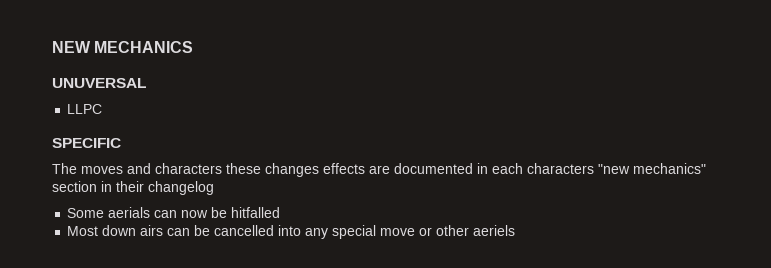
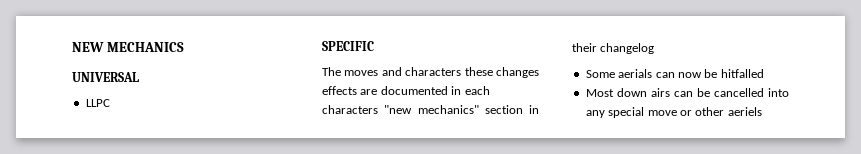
- UNUVERSAL
+ UNIVERSAL

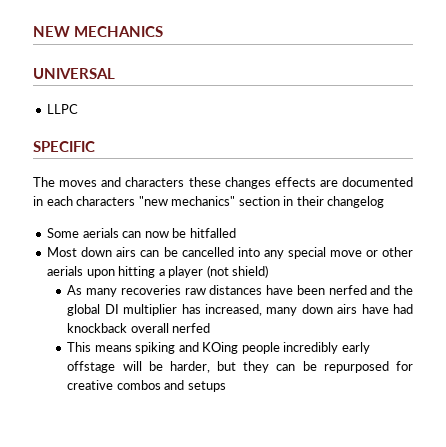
- Most down airs can be cancelled into any special move or other aeriels
+ Most down airs can be cancelled into any special move or other aerials upon hitting a player (not shield)
+ As many recoveries raw distances have been nerfed and the global DI multiplier has increased, many down airs have had knockback overall nerfed
+ This means spiking and KOing people incredibly early offstage will be harder, but they can be repurposed for creative combos and setups

